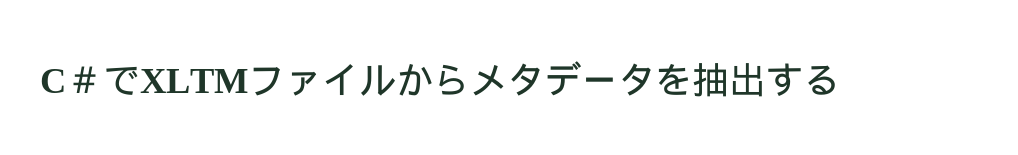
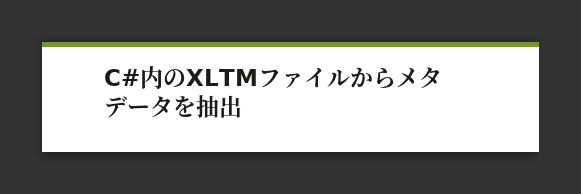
- C＃でXLTMファイルからメタデータを抽出する
+ C#内のXLTMファイルからメタデータを抽出

